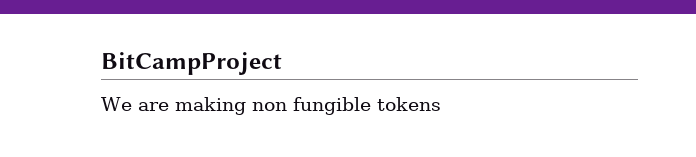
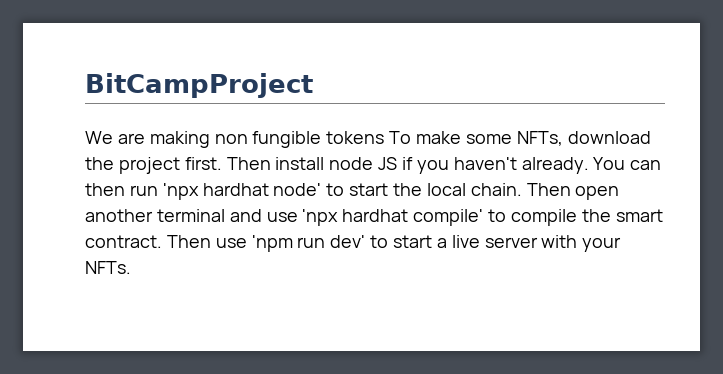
- We are making non fungible tokens
+ We are making non fungible tokens To make some NFTs, download the project first. Then install node JS if you haven't already. You can then run 'npx hardhat node' to start the local chain. Then open another terminal and use 'npx hardhat compile' to compile the smart contract. Then use 'npm run dev' to start a live server with your NFTs.

